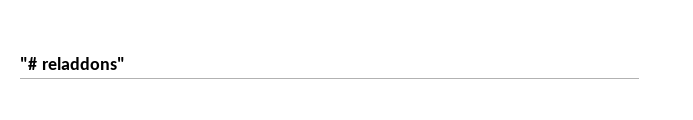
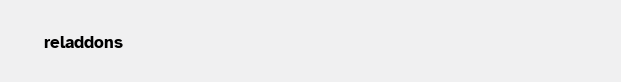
- "# reladdons"
+ reladdons

